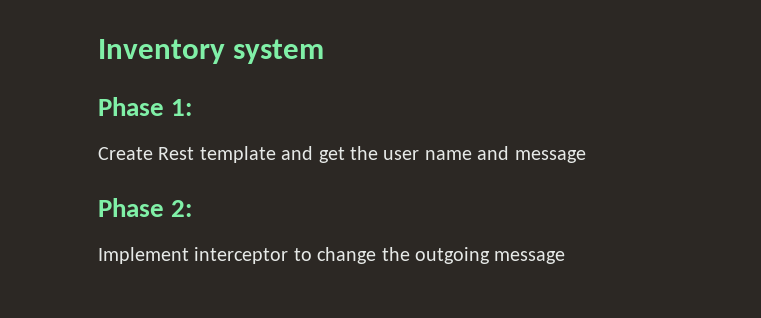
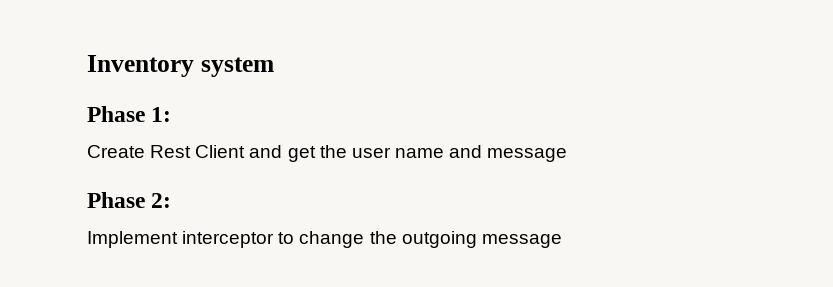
- Create Rest template and get the user name and message
+ Create Rest Client and get the user name and message

